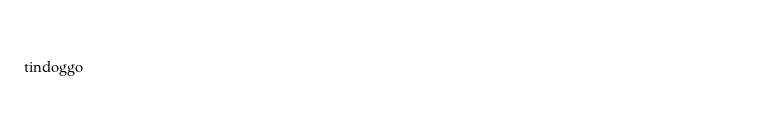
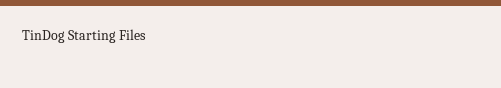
- tindoggo
+ TinDog Starting Files

